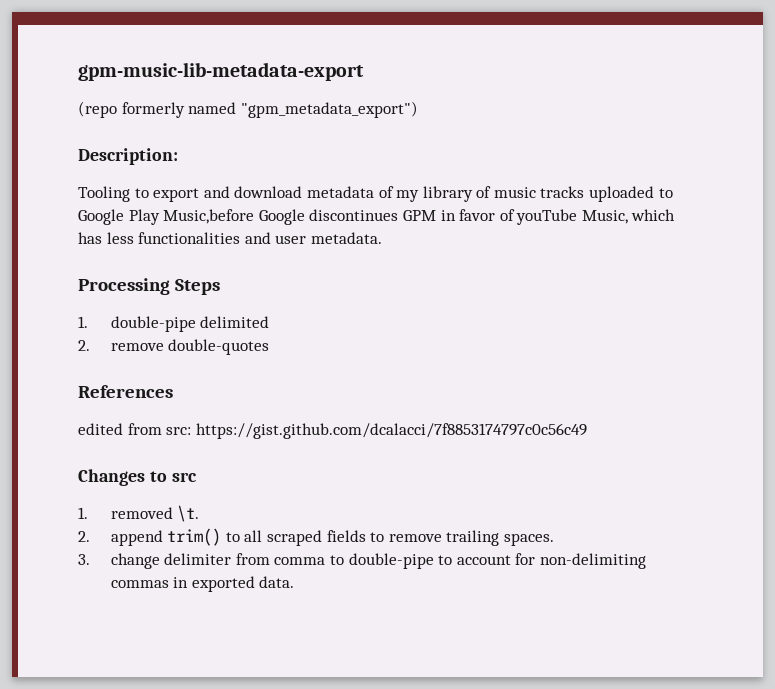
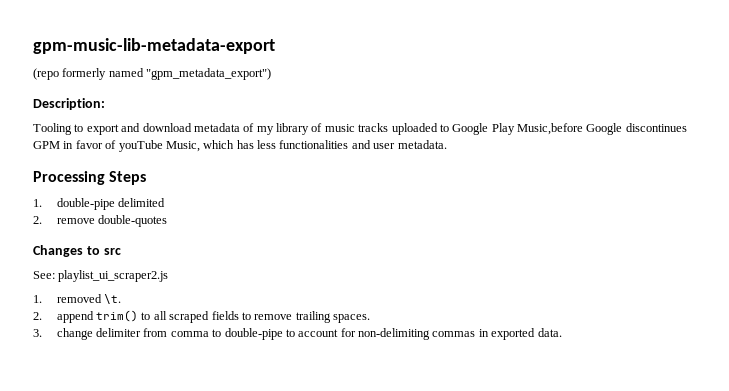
- References
- edited from src: https://gist.github.com/dcalacci/7f8853174797c0c56c49
+ See: playlist_ui_scraper2.js

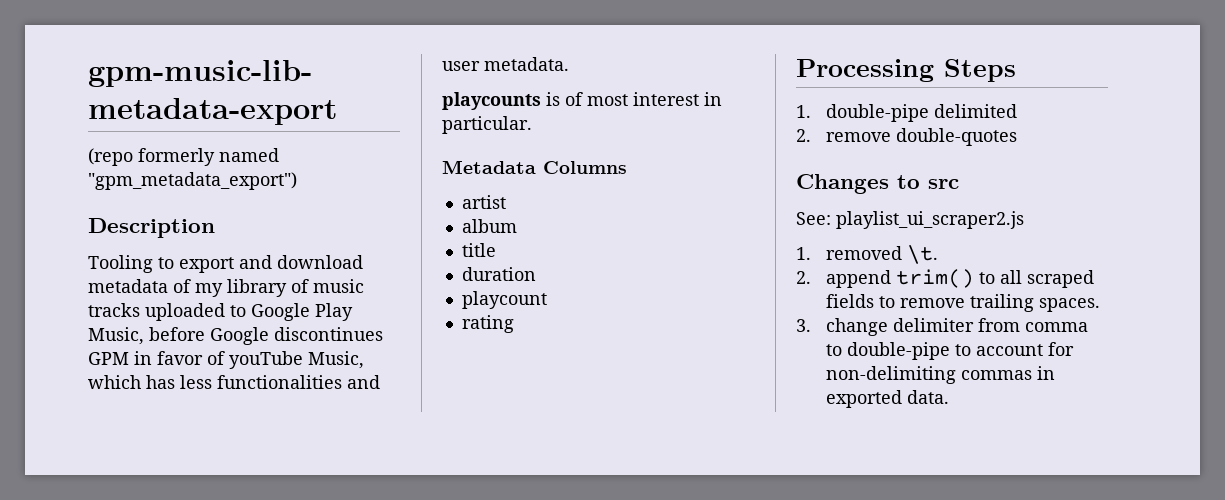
- Description:
+ Description
- Tooling to export and download metadata of my library of music tracks uploaded to Google Play Music,before Google discontinues GPM in favor of youTube Music, which has less functionalities and user metadata.
+ Tooling to export and download metadata of my library of music tracks uploaded to Google Play Music, before Google discontinues GPM in favor of youTube Music, which has less functionalities and user metadata.
+ playcounts is of most interest in particular.
+ Metadata Columns
+ artist
+ album
+ title
+ duration
+ playcount
+ rating

